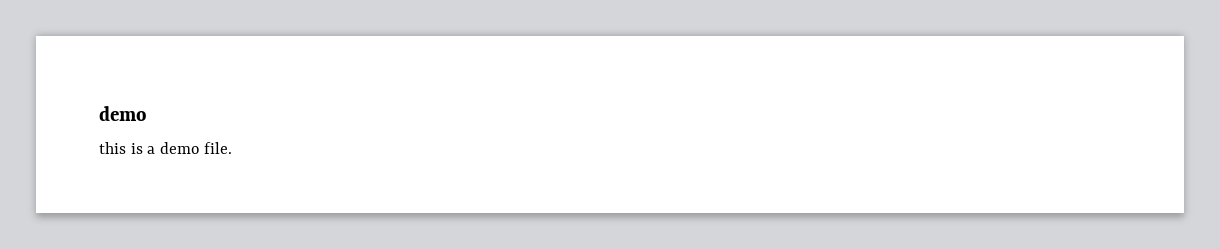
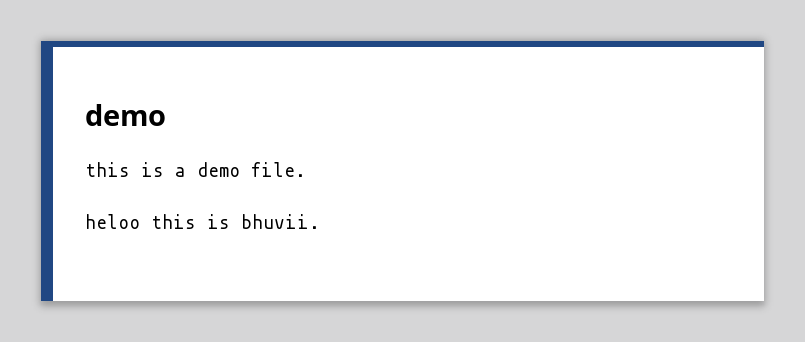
+ heloo this is bhuvii.

